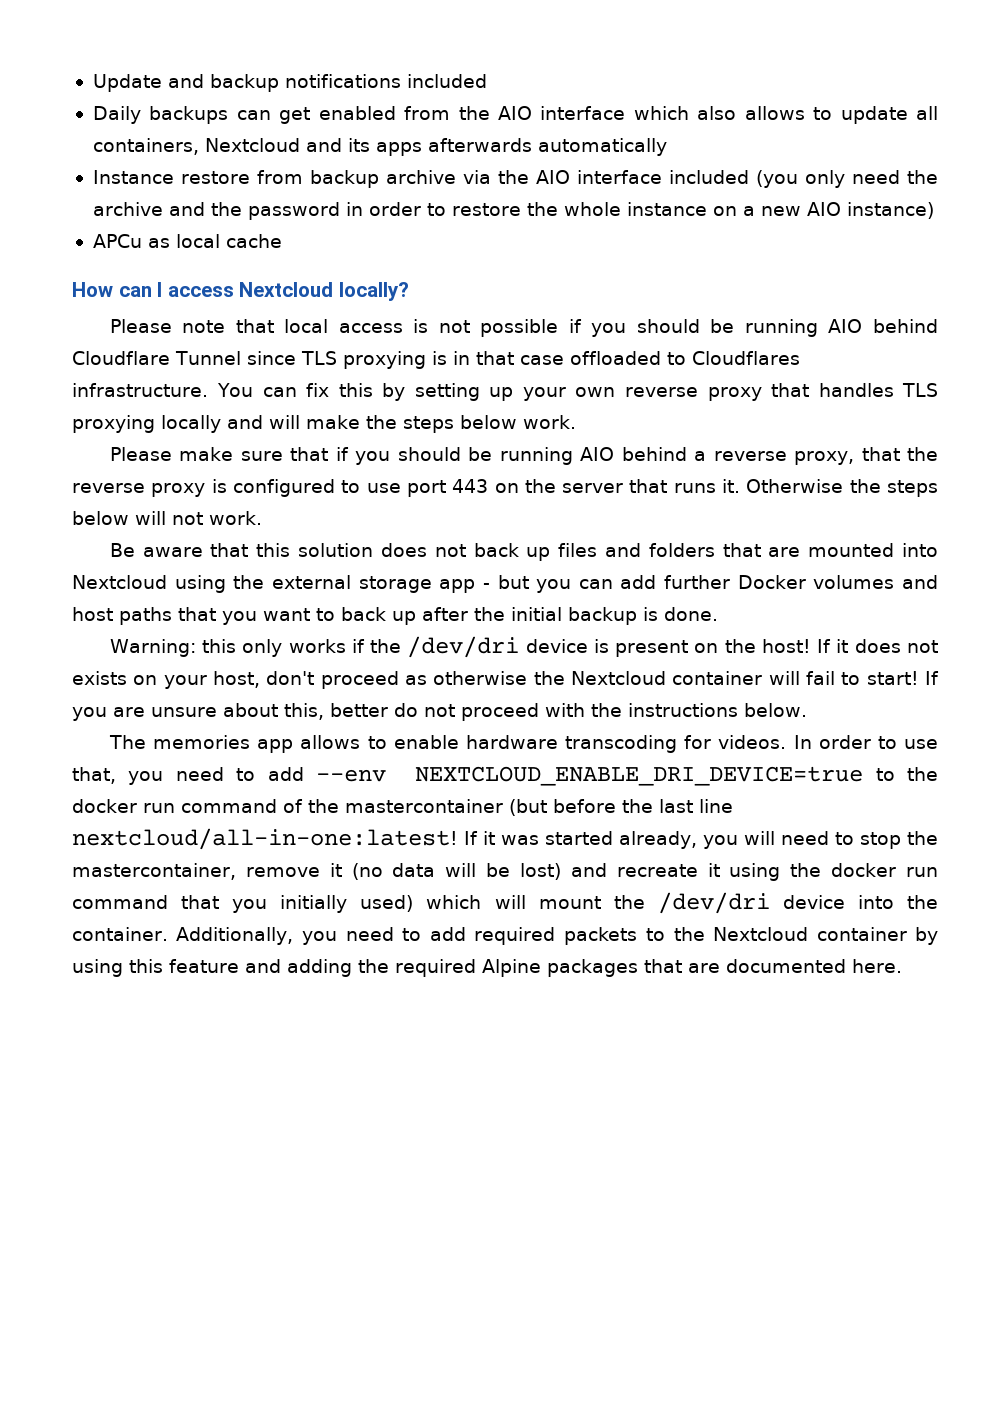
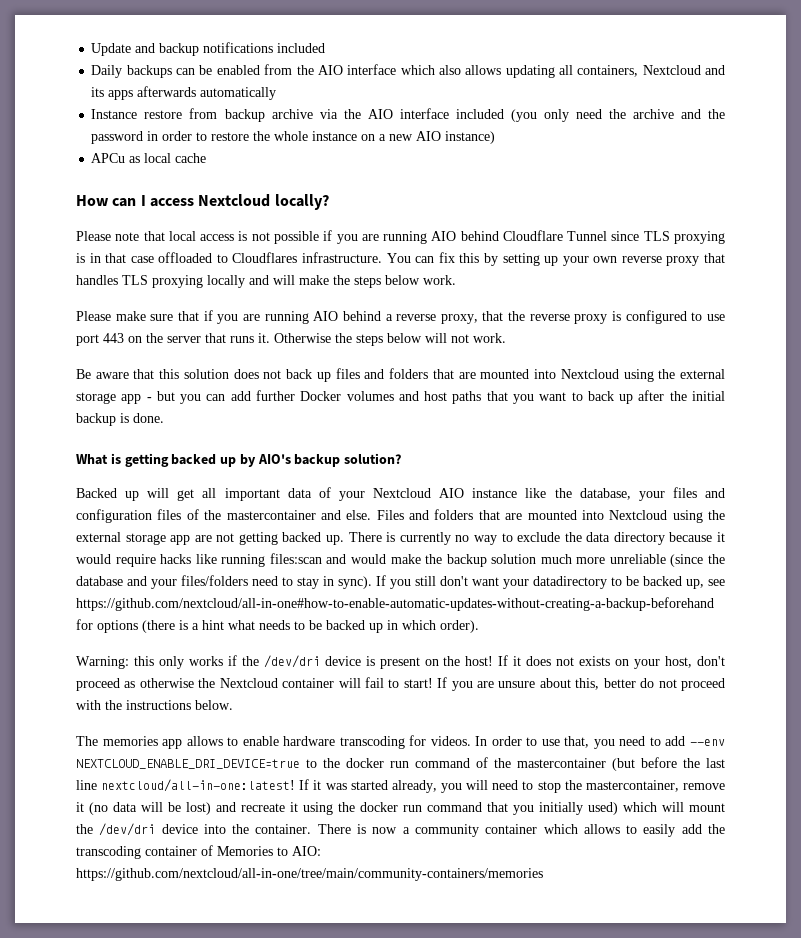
- Daily backups can get enabled from the AIO interface which also allows to update all containers, Nextcloud and its apps afterwards automatically
+ Daily backups can be enabled from the AIO interface which also allows updating all containers, Nextcloud and its apps afterwards automatically
- Please note that local access is not possible if you should be running AIO behind Cloudflare Tunnel since TLS proxying is in that case offloaded to Cloudflares infrastructure.
+ Please note that local access is not possible if you are running AIO behind Cloudflare Tunnel since TLS proxying is in that case offloaded to Cloudflares infrastructure.
- Please make sure that if you should be running AIO behind a reverse proxy, that the reverse proxy is configured to use port 443 on the server that runs it.
+ Please make sure that if you are running AIO behind a reverse proxy, that the reverse proxy is configured to use port 443 on the server that runs it.
+ What is getting backed up by AIO's backup solution?
+ Backed up will get all important data of your Nextcloud AIO instance like the database, your files and configuration files of the mastercontainer and else. Files and folders that are mounted into Nextcloud using the external storage app are not getting backed up. There is currently no way to exclude the data directory because it would require hacks like running files:scan and would make the backup solution much more unreliable (since the database and your files/folders need to stay in sync). If you still don't want your datadirectory to be backed up, see https://github.com/nextcloud/all-in-one#how-to-enable-automatic-updates-without-creating-a-backup-beforehand for options (there is a hint what needs to be backed up in which order).
- Additionally, you need to add required packets to the Nextcloud container by using this feature and adding the required Alpine packages that are documented here.
+ There is now a community container which allows to easily add the transcoding container of Memories to AIO: https://github.com/nextcloud/all-in-one/tree/main/community-containers/memories

